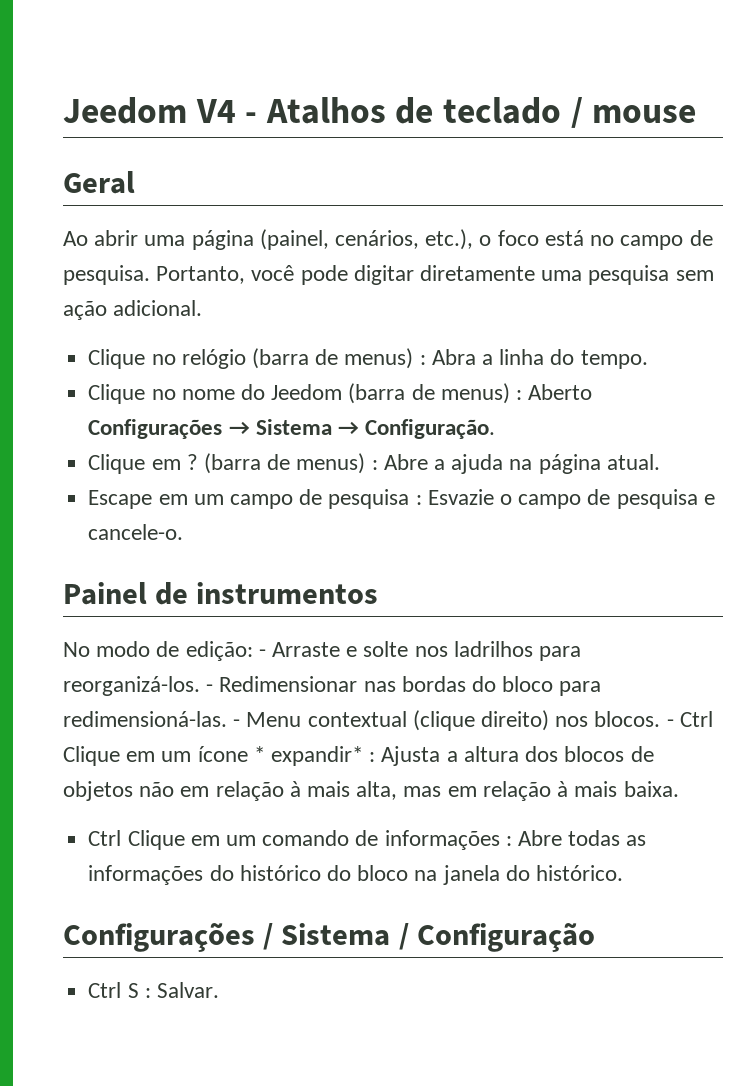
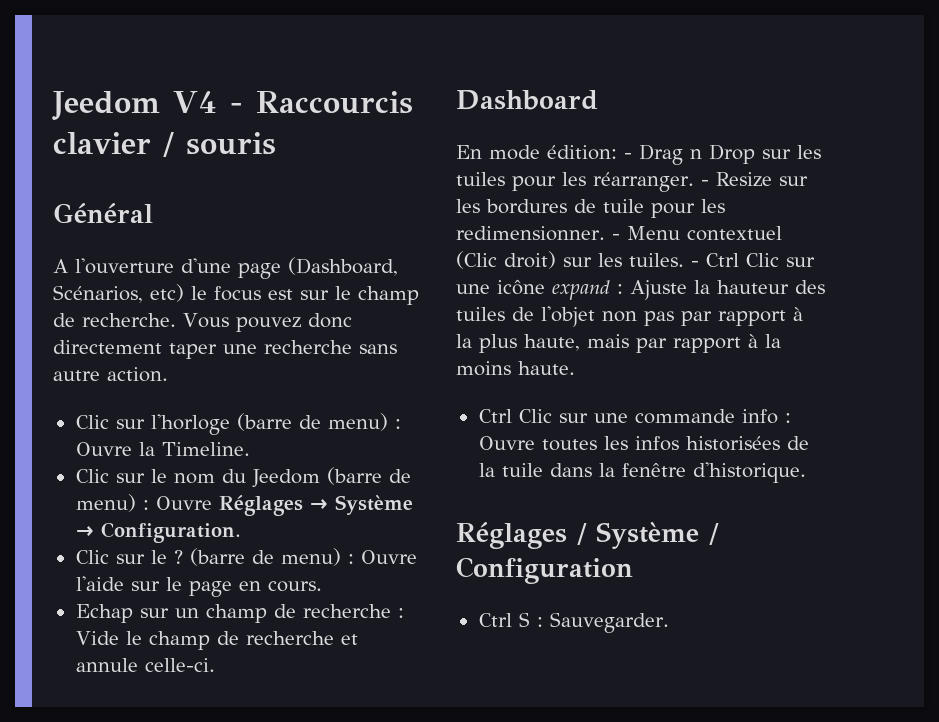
- Jeedom V4 - Atalhos de teclado / mouse
- Geral
- Ao abrir uma página (painel, cenários, etc.), o foco está no campo de pesquisa. Portanto, você pode digitar diretamente uma pesquisa sem ação adicional.
- Clique no relógio (barra de menus) : Abra a linha do tempo.
- Clique no nome do Jeedom (barra de menus) : Aberto Configurações → Sistema → Configuração.
- Clique em ? (barra de menus) : Abre a ajuda na página atual.
- Escape em um campo de pesquisa : Esvazie o campo de pesquisa e cancele-o.
- Painel de instrumentos
- No modo de edição: - Arraste e solte nos ladrilhos para reorganizá-los. - Redimensionar nas bordas do bloco para redimensioná-las. - Menu contextual (clique direito) nos blocos. - Ctrl Clique em um ícone * expandir* : Ajusta a altura dos blocos de objetos não em relação à mais alta, mas em relação à mais baixa.
- Ctrl Clique em um comando de informações : Abre todas as informações do histórico do bloco na janela do histórico.
- Configurações / Sistema / Configuração
+ Jeedom V4 - Raccourcis clavier / souris
+ Général
+ A l'ouverture d'une page (Dashboard, Scénarios, etc) le focus est sur le champ de recherche. Vous pouvez donc directement taper une recherche sans autre action.
+ Clic sur l'horloge (barre de menu) : Ouvre la Timeline.
+ Clic sur le nom du Jeedom (barre de menu) : Ouvre Réglages → Système → Configuration.
+ Clic sur le ? (barre de menu) : Ouvre l'aide sur le page en cours.
+ Echap sur un champ de recherche : Vide le champ de recherche et annule celle-ci.
+ Dashboard
+ En mode édition: - Drag n Drop sur les tuiles pour les réarranger. - Resize sur les bordures de tuile pour les redimensionner. - Menu contextuel (Clic droit) sur les tuiles. - Ctrl Clic sur une icône expand : Ajuste la hauteur des tuiles de l'objet non pas par rapport à la plus haute, mais par rapport à la moins haute.
+ Ctrl Clic sur une commande info : Ouvre toutes les infos historisées de la tuile dans la fenêtre d'historique.
+ Réglages / Système / Configuration
- Ctrl S : Salvar.
+ Ctrl S : Sauvegarder.

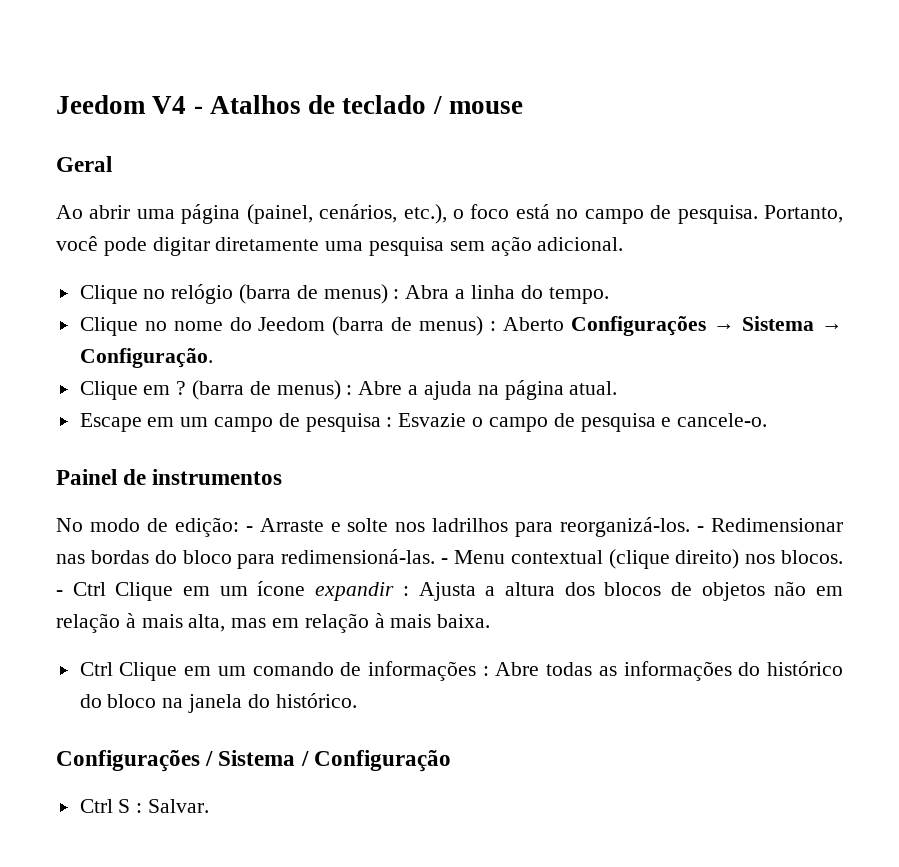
- Jeedom V4 - Raccourcis clavier / souris
- Général
- A l'ouverture d'une page (Dashboard, Scénarios, etc) le focus est sur le champ de recherche. Vous pouvez donc directement taper une recherche sans autre action.
- Clic sur l'horloge (barre de menu) : Ouvre la Timeline.
- Clic sur le nom du Jeedom (barre de menu) : Ouvre Réglages → Système → Configuration.
- Clic sur le ? (barre de menu) : Ouvre l'aide sur le page en cours.
- Echap sur un champ de recherche : Vide le champ de recherche et annule celle-ci.
- Dashboard
- En mode édition: - Drag n Drop sur les tuiles pour les réarranger. - Resize sur les bordures de tuile pour les redimensionner. - Menu contextuel (Clic droit) sur les tuiles. - Ctrl Clic sur une icône expand : Ajuste la hauteur des tuiles de l'objet non pas par rapport à la plus haute, mais par rapport à la moins haute.
- Ctrl Clic sur une commande info : Ouvre toutes les infos historisées de la tuile dans la fenêtre d'historique.
- Réglages / Système / Configuration
+ Jeedom V4 - Atalhos de teclado / mouse
+ Geral
+ Ao abrir uma página (painel, cenários, etc.), o foco está no campo de pesquisa. Portanto, você pode digitar diretamente uma pesquisa sem ação adicional.
+ Clique no relógio (barra de menus) : Abra a linha do tempo.
+ Clique no nome do Jeedom (barra de menus) : Aberto Configurações → Sistema → Configuração.
+ Clique em ? (barra de menus) : Abre a ajuda na página atual.
+ Escape em um campo de pesquisa : Esvazie o campo de pesquisa e cancele-o.
+ Painel de instrumentos
+ No modo de edição: - Arraste e solte nos ladrilhos para reorganizá-los. - Redimensionar nas bordas do bloco para redimensioná-las. - Menu contextual (clique direito) nos blocos. - Ctrl Clique em um ícone expandir : Ajusta a altura dos blocos de objetos não em relação à mais alta, mas em relação à mais baixa.
+ Ctrl Clique em um comando de informações : Abre todas as informações do histórico do bloco na janela do histórico.
+ Configurações / Sistema / Configuração
- Ctrl S : Sauvegarder.
+ Ctrl S : Salvar.

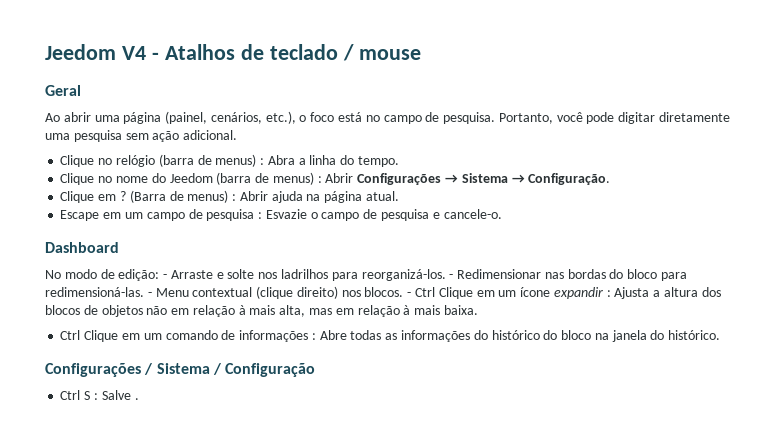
- Clique no nome do Jeedom (barra de menus) : Aberto Configurações → Sistema → Configuração.
+ Clique no nome do Jeedom (barra de menus) : Abrir Configurações → Sistema → Configuração.
- (barra de menus) : Abre a ajuda na página atual.
+ (Barra de menus) : Abrir ajuda na página atual.
- Painel de instrumentos
+ Dashboard
- Ctrl S : Salvar.
+ Ctrl S : Salve .

